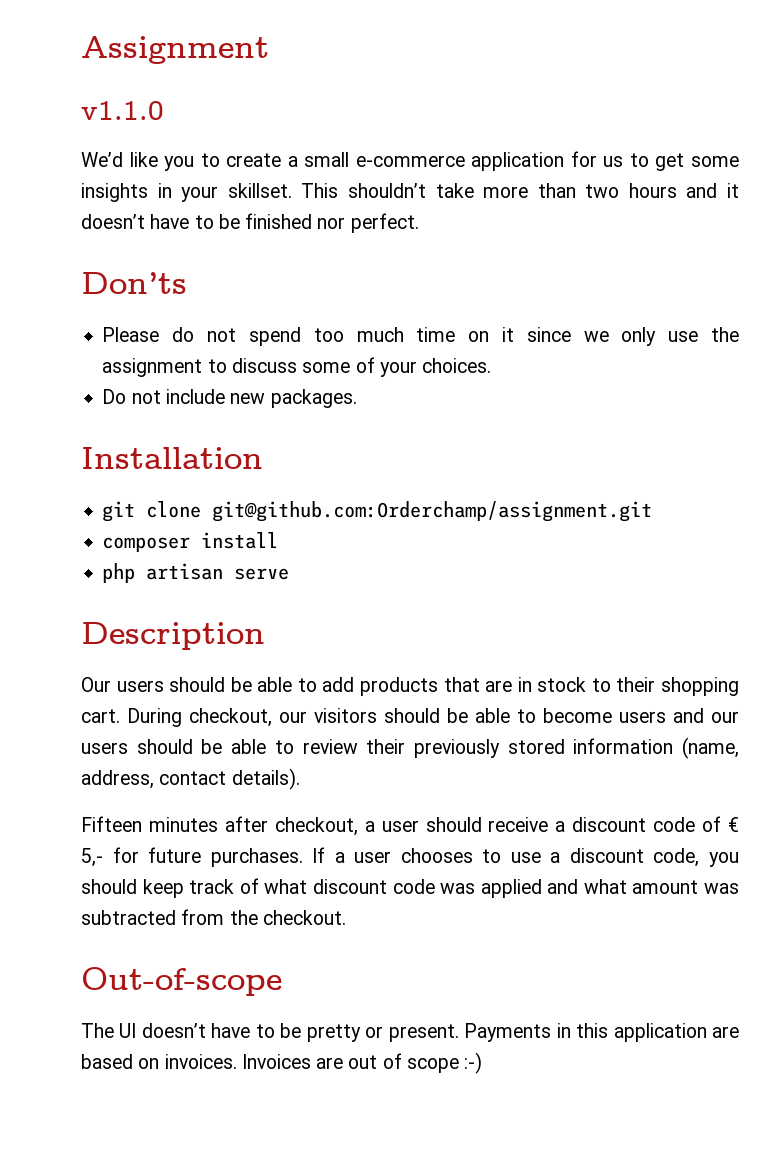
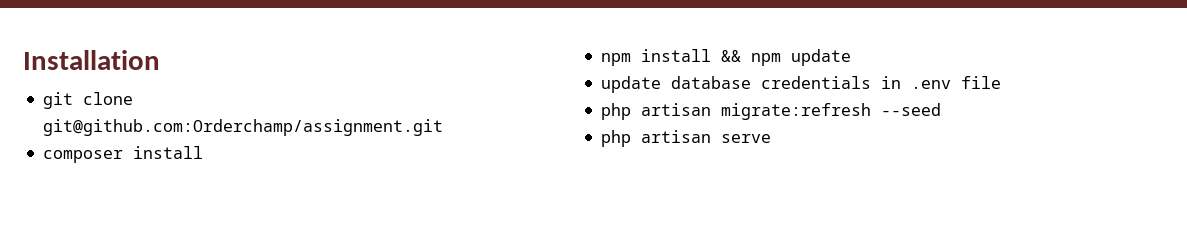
- Assignment
- v1.1.0
- We’d like you to create a small e-commerce application for us to get some insights in your skillset. This shouldn’t take more than two hours and it doesn’t have to be finished nor perfect.
- Don’ts
- Please do not spend too much time on it since we only use the assignment to discuss some of your choices.
- Do not include new packages.
+ npm install && npm update
+ update database credentials in .env file
+ php artisan migrate:refresh --seed
  php artisan serve
- Description
- Our users should be able to add products that are in stock to their shopping cart. During checkout, our visitors should be able to become users and our users should be able to review their previously stored information (name, address, contact details).
- Fifteen minutes after checkout, a user should receive a discount code of € 5,- for future purchases. If a user chooses to use a discount code, you should keep track of what discount code was applied and what amount was subtracted from the checkout.
- Out-of-scope
- The UI doesn’t have to be pretty or present. Payments in this application are based on invoices. Invoices are out of scope :-)

